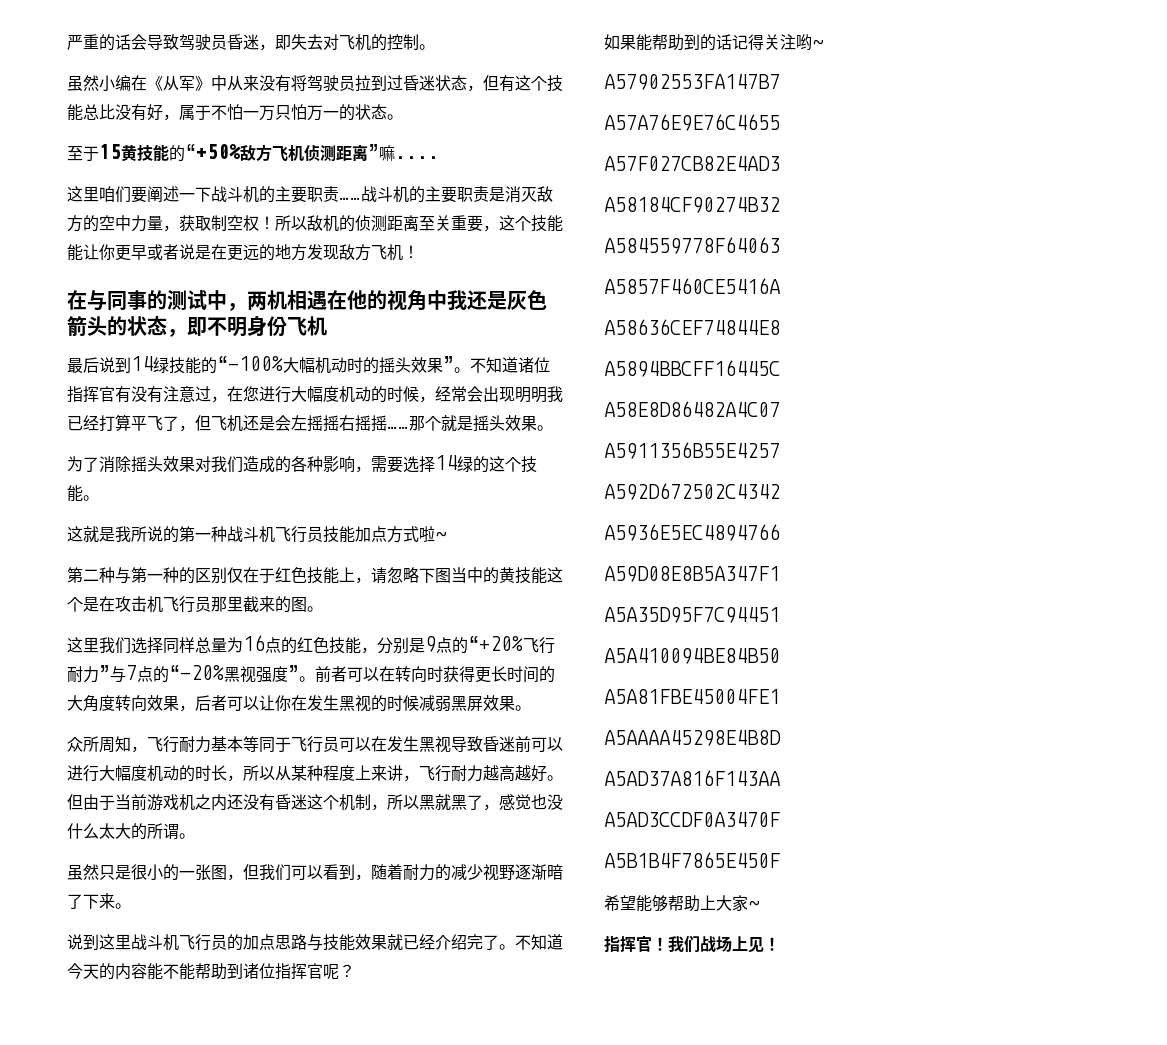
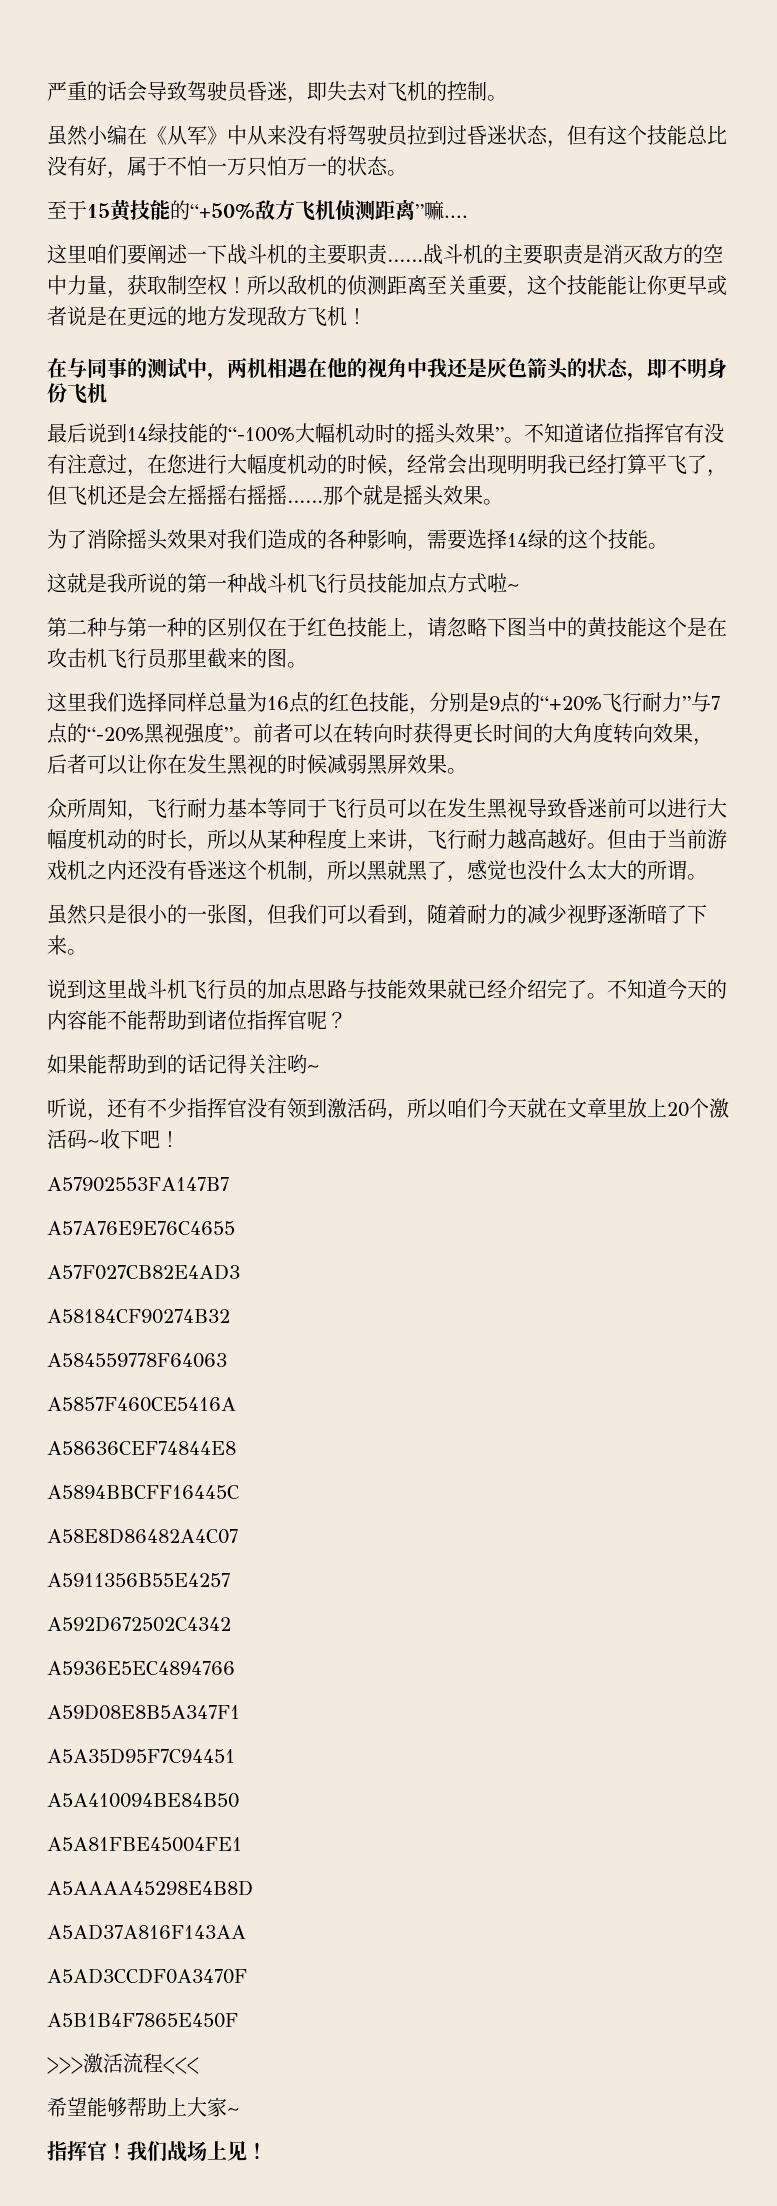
+ 听说，还有不少指挥官没有领到激活码，所以咱们今天就在文章里放上20个激活码~收下吧！
+ >>>激活流程<<<

